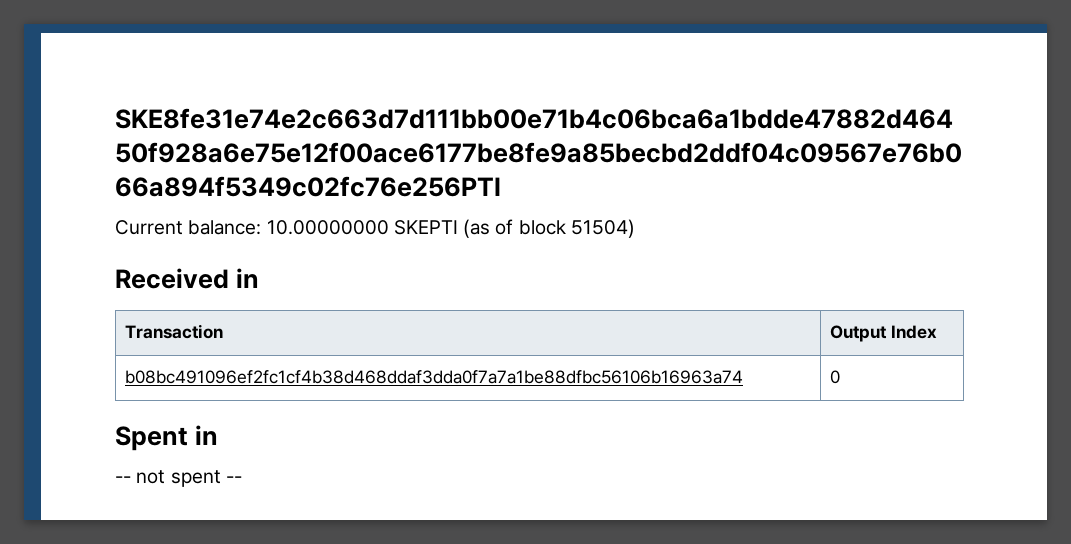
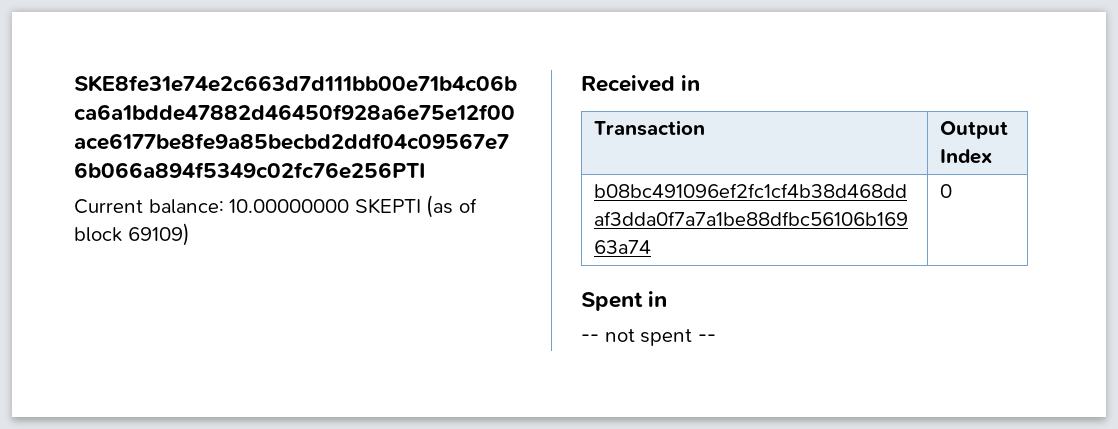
- Current balance: 10.00000000 SKEPTI (as of block 51504)
+ Current balance: 10.00000000 SKEPTI (as of block 69109)

